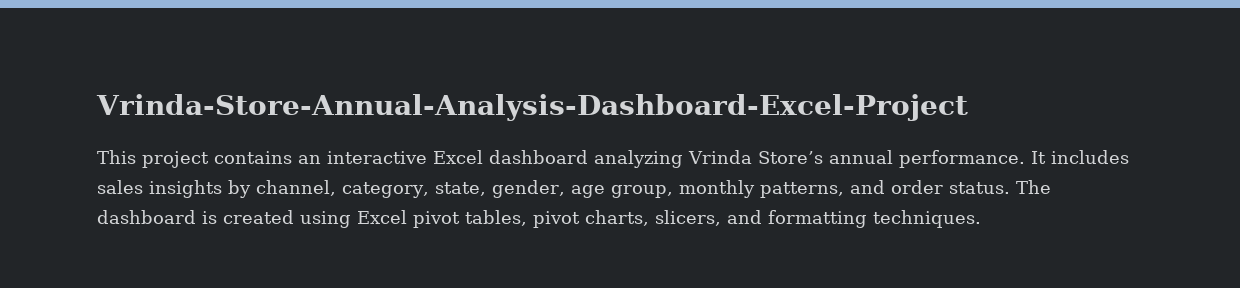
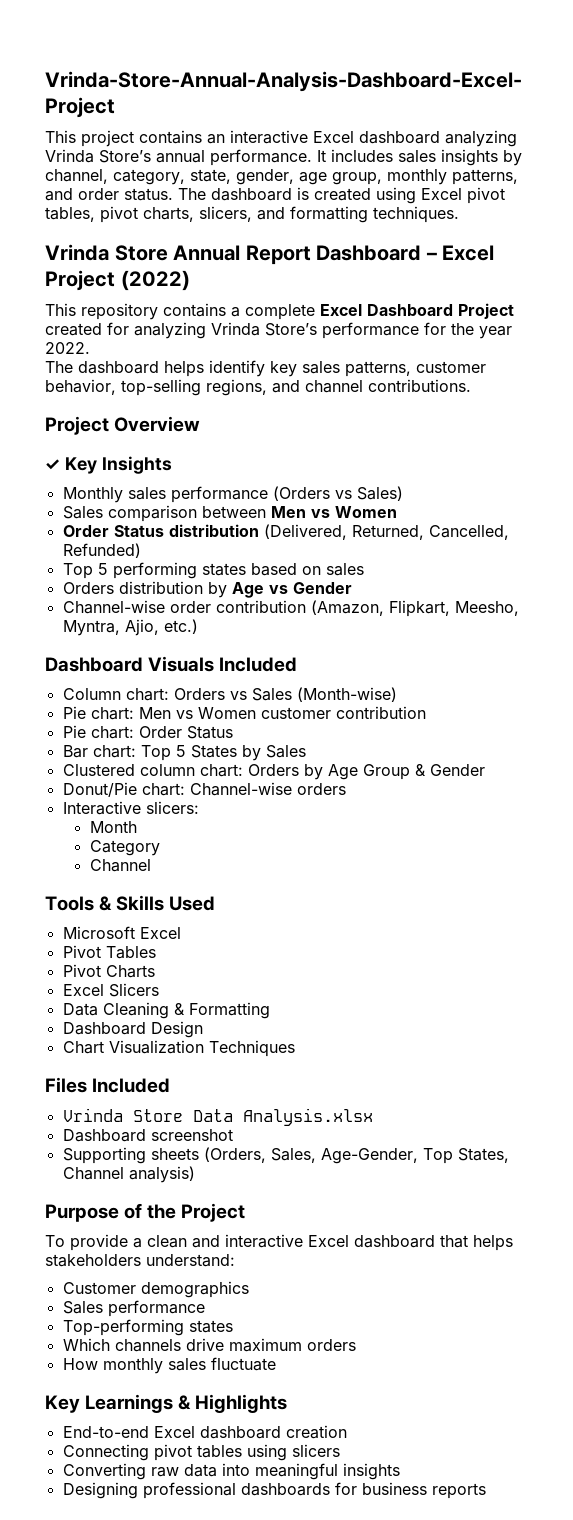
+ Vrinda Store Annual Report Dashboard – Excel Project (2022)
+ This repository contains a complete Excel Dashboard Project created for analyzing Vrinda Store’s performance for the year 2022.
+ The dashboard helps identify key sales patterns, customer behavior, top-selling regions, and channel contributions.
+ Project Overview
+ ✓ Key Insights
+ Monthly sales performance (Orders vs Sales)
+ Sales comparison between Men vs Women
+ Order Status distribution (Delivered, Returned, Cancelled, Refunded)
+ Top 5 performing states based on sales
+ Orders distribution by Age vs Gender
+ Channel-wise order contribution (Amazon, Flipkart, Meesho, Myntra, Ajio, etc.)
+ Dashboard Visuals Included
+ Column chart: Orders vs Sales (Month-wise)
+ Pie chart: Men vs Women customer contribution
+ Pie chart: Order Status
+ Bar chart: Top 5 States by Sales
+ Clustered column chart: Orders by Age Group & Gender
+ Donut/Pie chart: Channel-wise orders
+ Interactive slicers:
+ Month
+ Category
+ Channel
+ Tools & Skills Used
+ Microsoft Excel
+ Pivot Tables
+ Pivot Charts
+ Excel Slicers
+ Data Cleaning & Formatting
+ Dashboard Design
+ Chart Visualization Techniques
+ Files Included
+ Vrinda Store Data Analysis.xlsx
+ Dashboard screenshot
+ Supporting sheets (Orders, Sales, Age-Gender, Top States, Channel analysis)
+ Purpose of the Project
+ To provide a clean and interactive Excel dashboard that helps stakeholders understand:
+ Customer demographics
+ Sales performance
+ Top-performing states
+ Which channels drive maximum orders
+ How monthly sales fluctuate
+ Key Learnings & Highlights
+ End-to-end Excel dashboard creation
+ Connecting pivot tables using slicers
+ Converting raw data into meaningful insights
+ Designing professional dashboards for business reports

